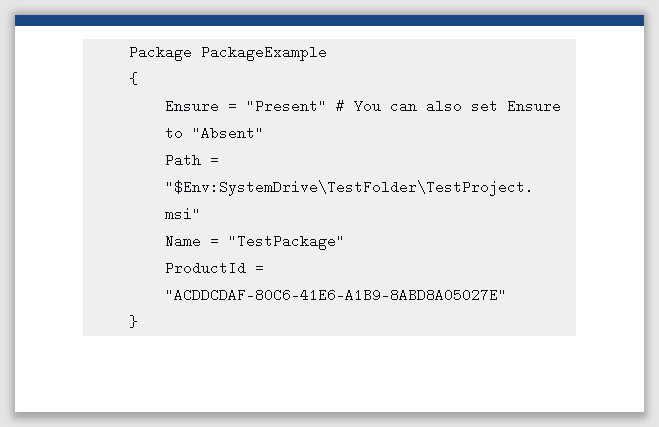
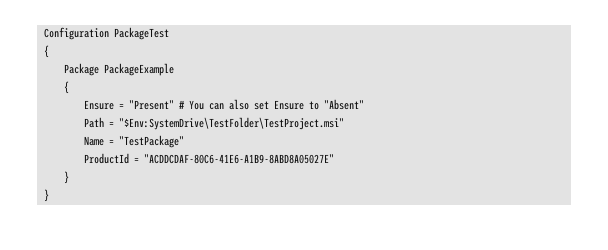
+ Configuration PackageTest
+ {
  ProductId = "ACDDCDAF-80C6-41E6-A1B9-8ABD8A05027E"
+ }

